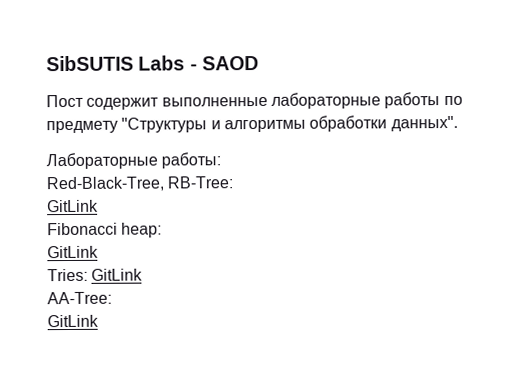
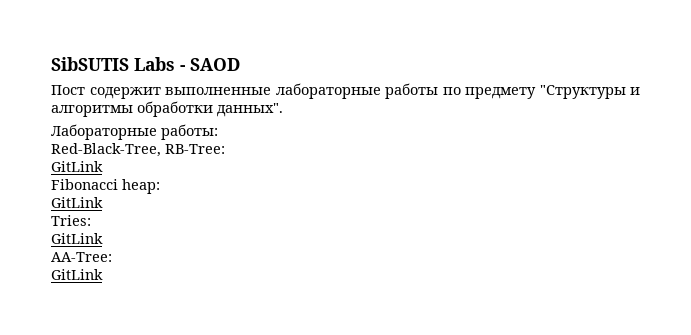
- Tries: GitLink
+ Tries:
+ GitLink

